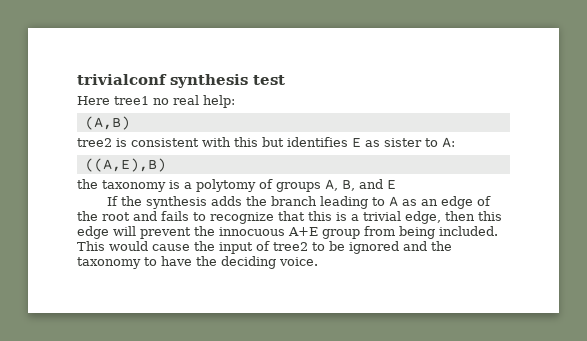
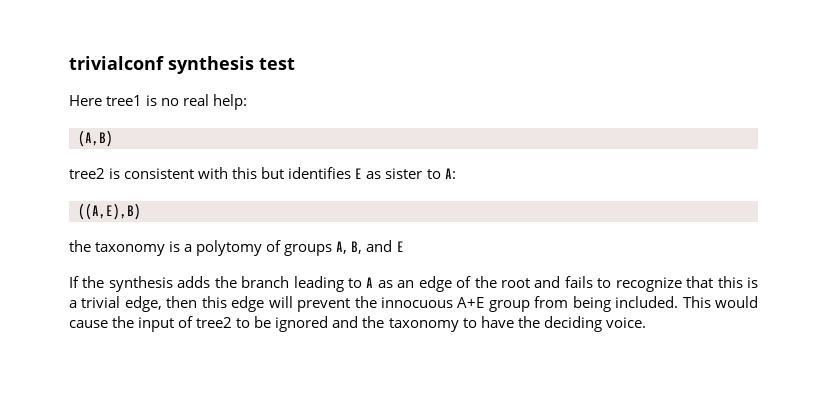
- Here tree1 no real help:
+ Here tree1 is no real help:

